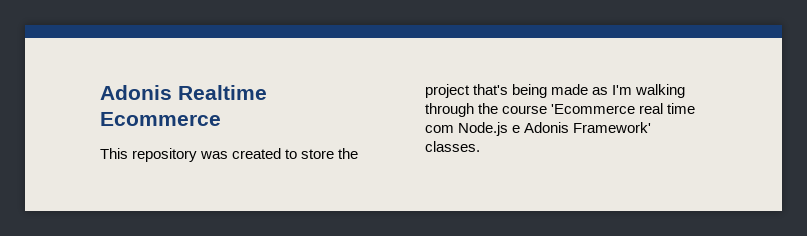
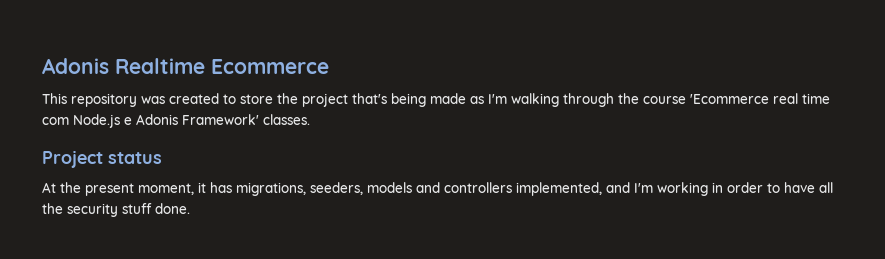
+ Project status
+ At the present moment, it has migrations, seeders, models and controllers implemented, and I'm working in order to have all the security stuff done.

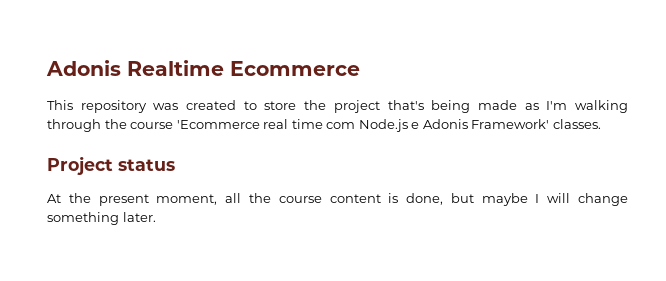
- At the present moment, it has migrations, seeders, models and controllers implemented, and I'm working in order to have all the security stuff done.
+ At the present moment, all the course content is done, but maybe I will change something later.

